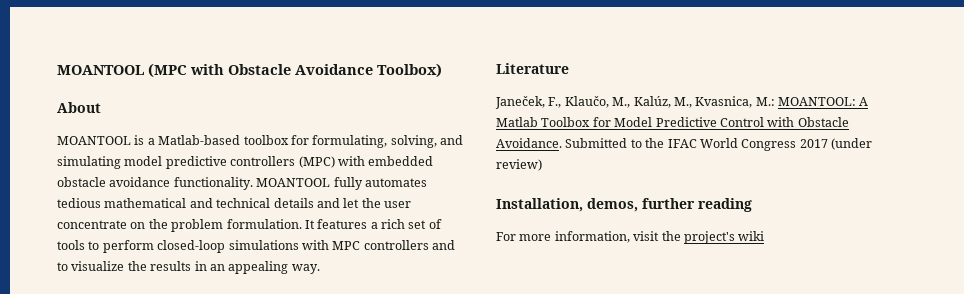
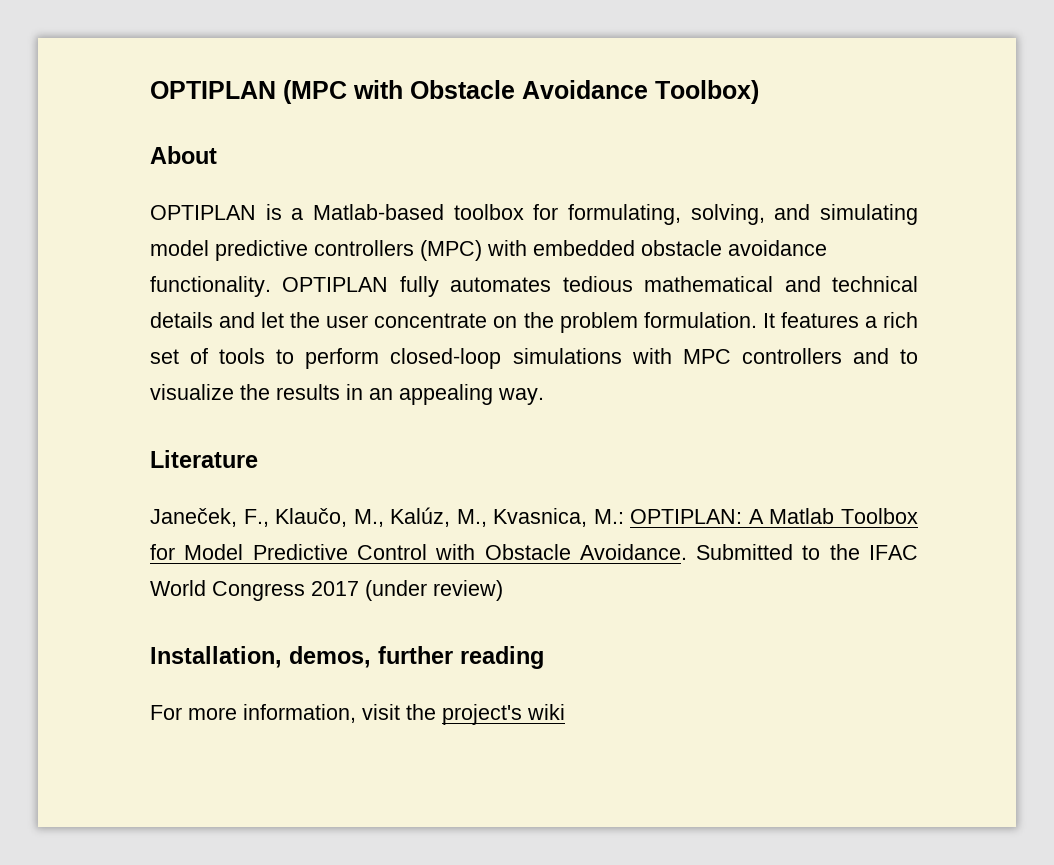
- MOANTOOL (MPC with Obstacle Avoidance Toolbox)
+ OPTIPLAN (MPC with Obstacle Avoidance Toolbox)
- MOANTOOL is a Matlab-based toolbox for formulating, solving, and simulating model predictive controllers (MPC) with embedded obstacle avoidance functionality.
+ OPTIPLAN is a Matlab-based toolbox for formulating, solving, and simulating model predictive controllers (MPC) with embedded obstacle avoidance functionality.
- MOANTOOL fully automates tedious mathematical and technical details and let the user concentrate on the problem formulation.
+ OPTIPLAN fully automates tedious mathematical and technical details and let the user concentrate on the problem formulation.
- Janeček, F., Klaučo, M., Kalúz, M., Kvasnica, M.: MOANTOOL: A Matlab Toolbox for Model Predictive Control with Obstacle Avoidance.
+ Janeček, F., Klaučo, M., Kalúz, M., Kvasnica, M.: OPTIPLAN: A Matlab Toolbox for Model Predictive Control with Obstacle Avoidance.

